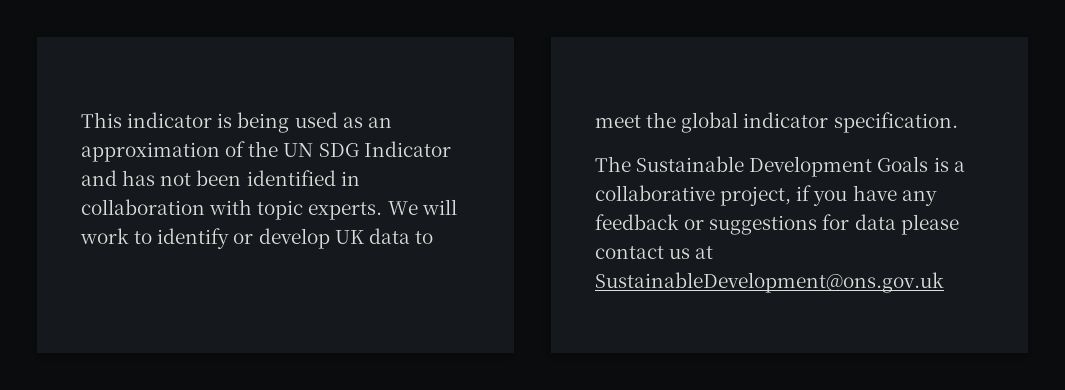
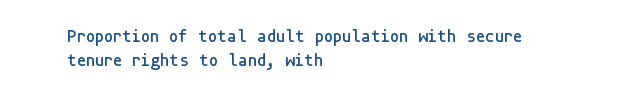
- This indicator is being used as an approximation of the UN SDG Indicator and has not been identified in collaboration with topic experts. We will work to identify or develop UK data to meet the global indicator specification.
- The Sustainable Development Goals is a collaborative project, if you have any feedback or suggestions for data please contact us at SustainableDevelopment@ons.gov.uk
+ Proportion of total adult population with secure tenure rights to land, with

